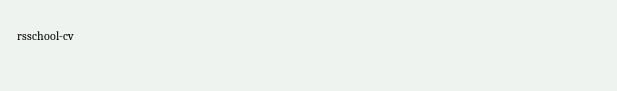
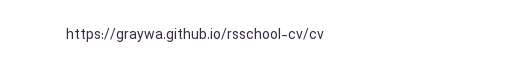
- rsschool-cv
+ https://graywa.github.io/rsschool-cv/cv

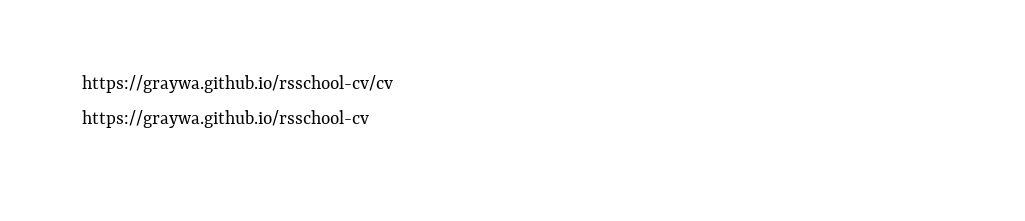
+ https://graywa.github.io/rsschool-cv

